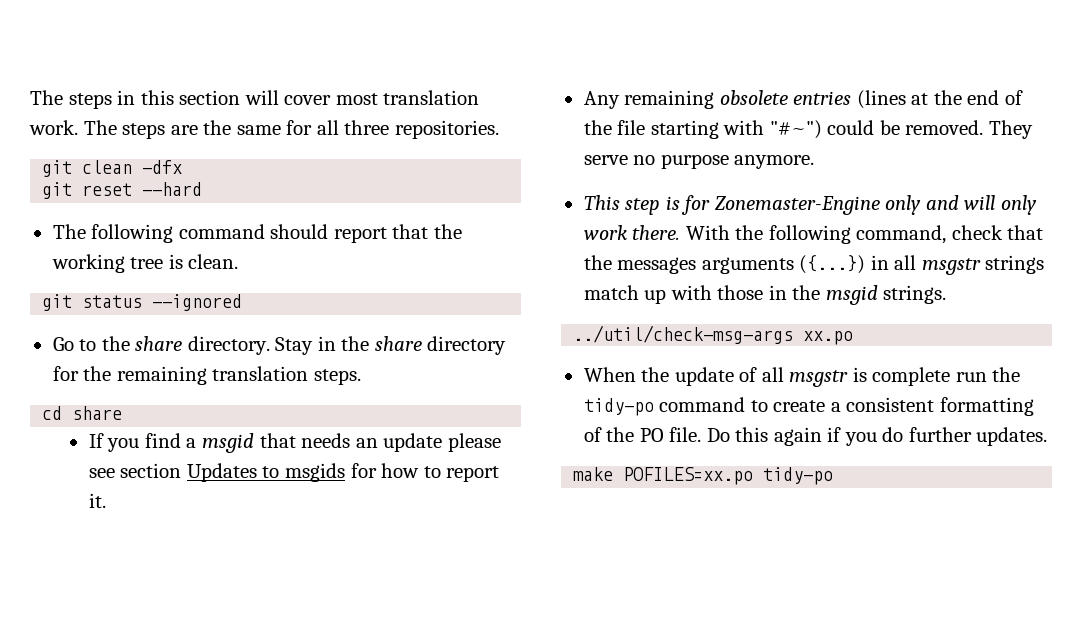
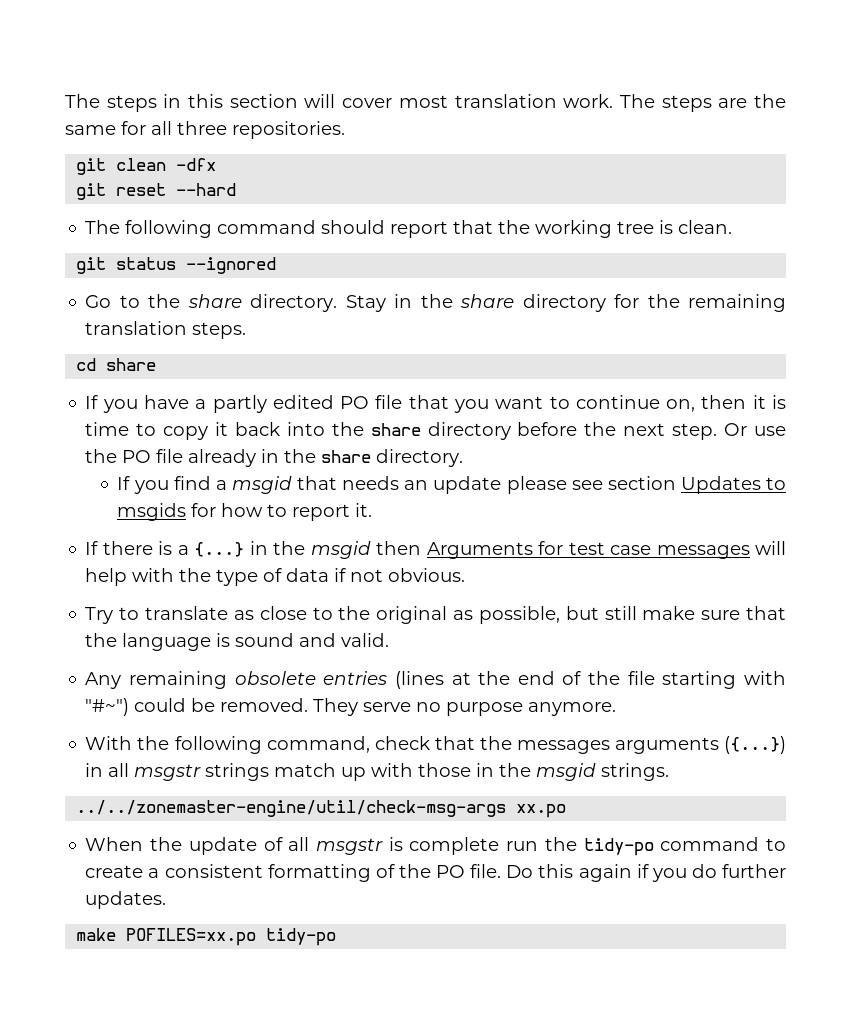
+ If you have a partly edited PO file that you want to continue on, then it is time to copy it back into the share directory before the next step. Or use the PO file already in the share directory.
+ If there is a {...} in the msgid then Arguments for test case messages will help with the type of data if not obvious.
+ Try to translate as close to the original as possible, but still make sure that the language is sound and valid.
- This step is for Zonemaster-Engine only and will only work there.
- ../util/check-msg-args xx.po
+ ../../zonemaster-engine/util/check-msg-args xx.po

